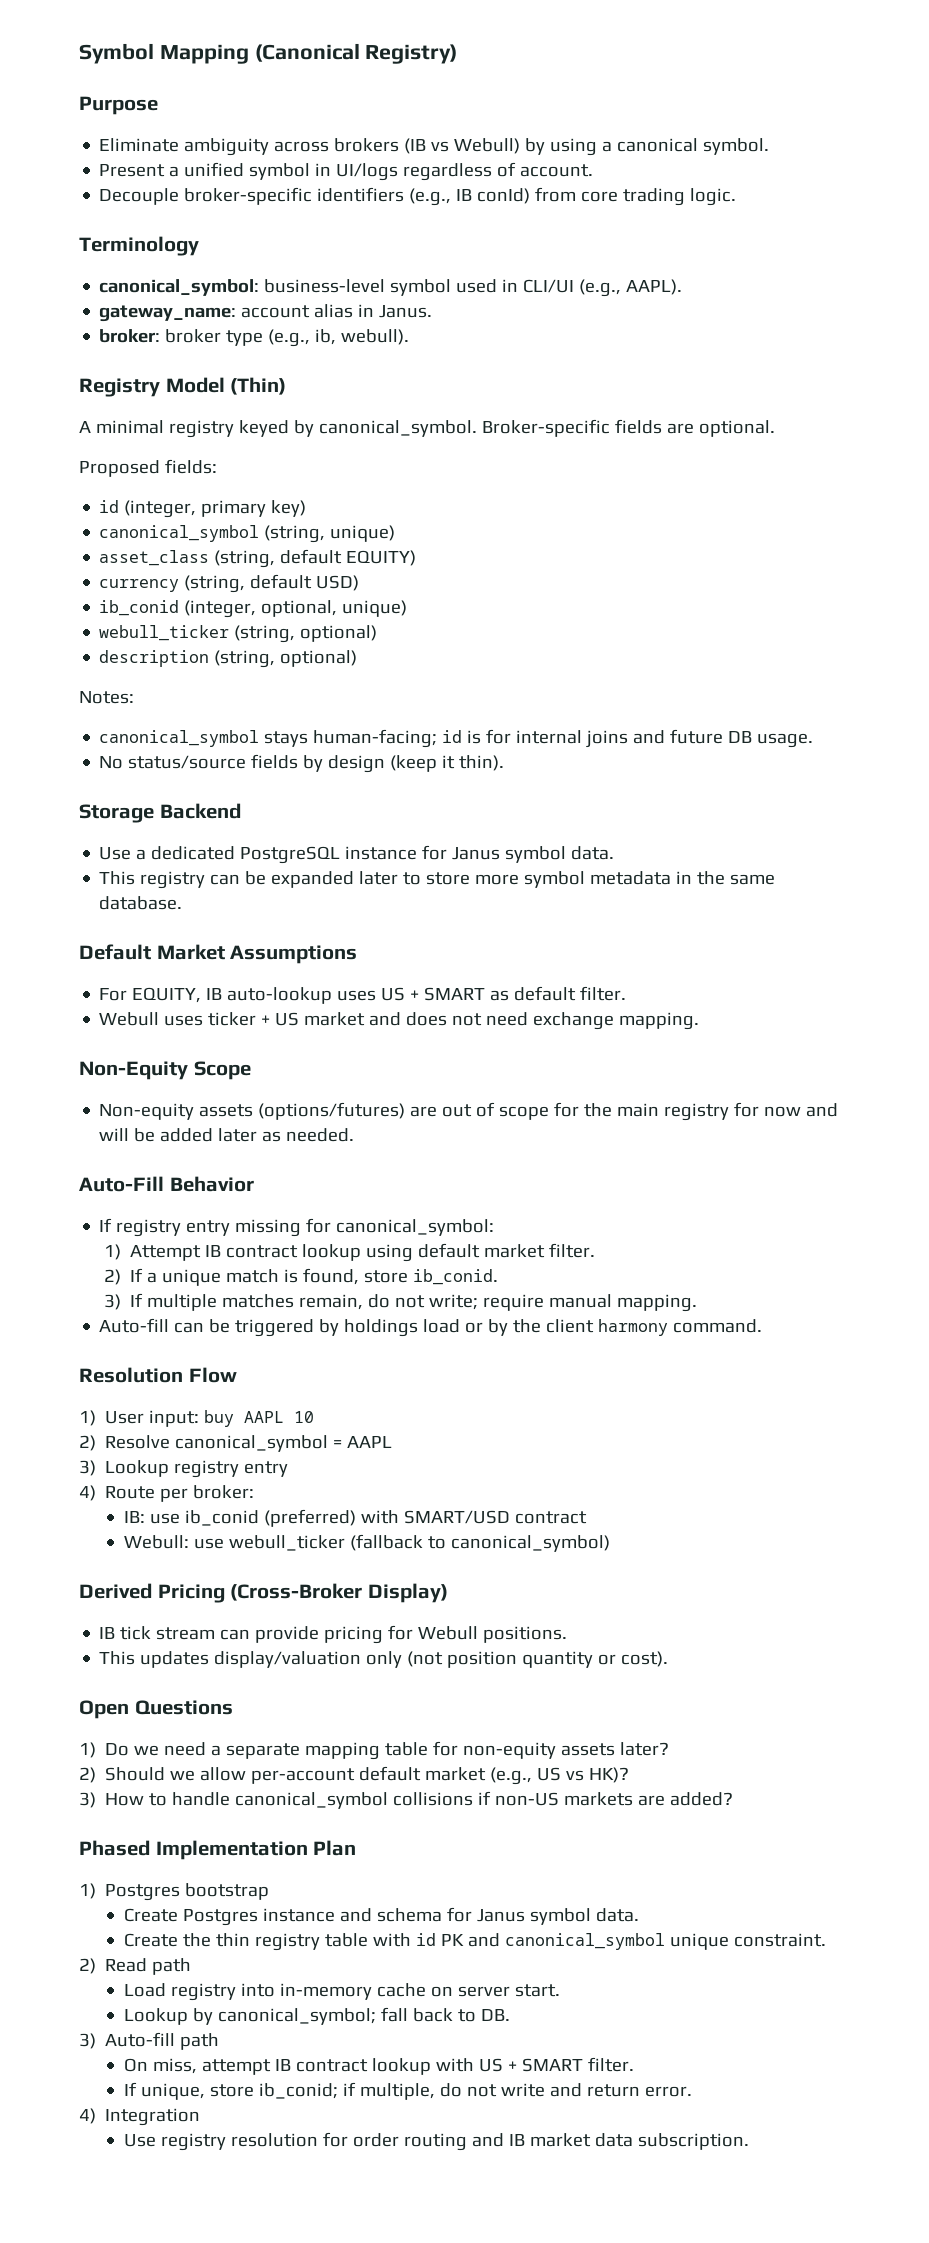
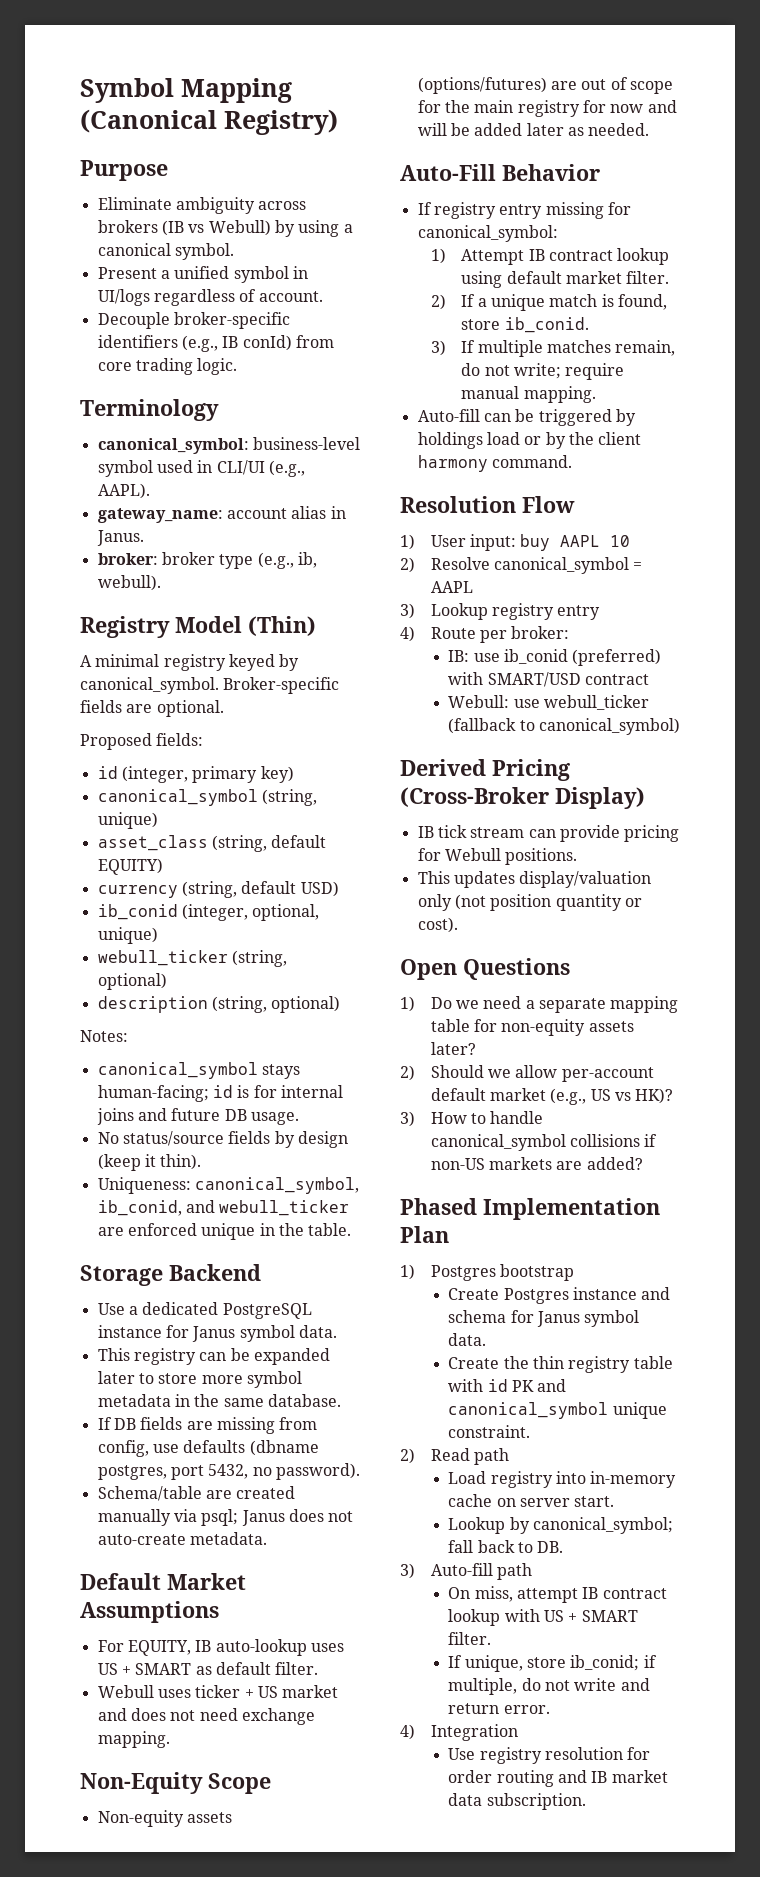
+ Uniqueness: canonical_symbol, ib_conid, and webull_ticker are enforced unique in the table.
+ If DB fields are missing from config, use defaults (dbname postgres, port 5432, no password).
+ Schema/table are created manually via psql; Janus does not auto-create metadata.

